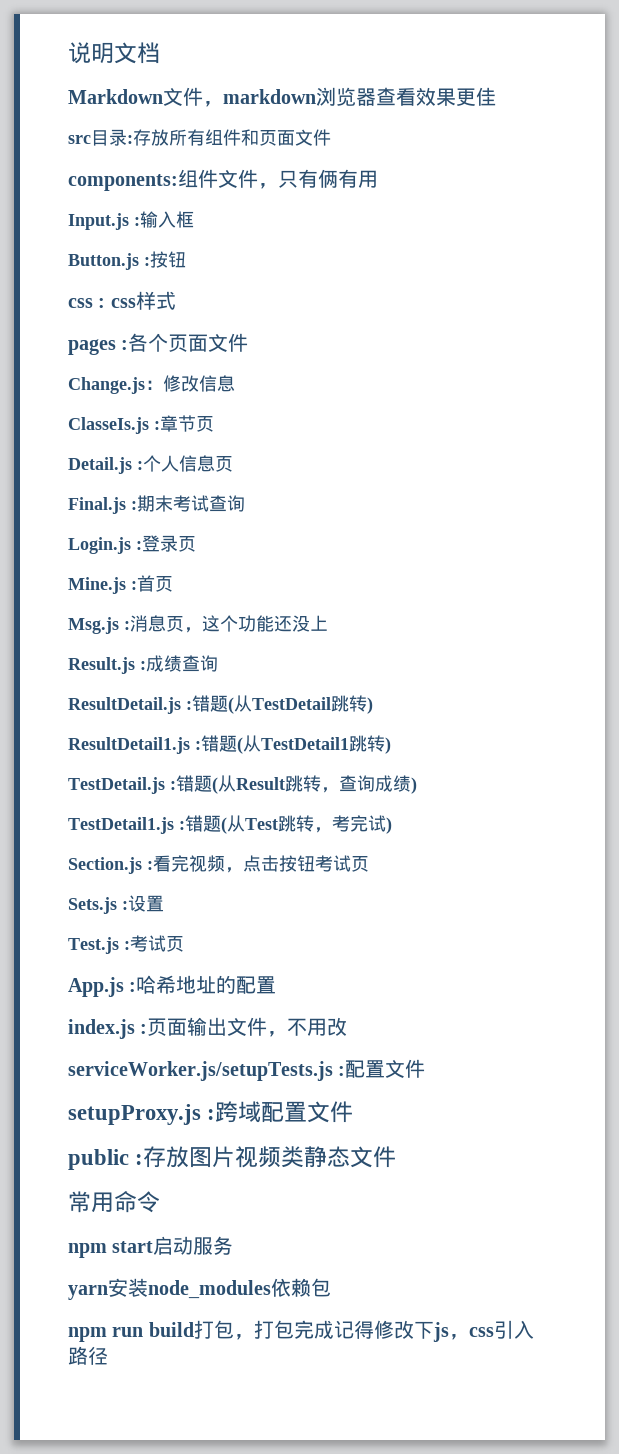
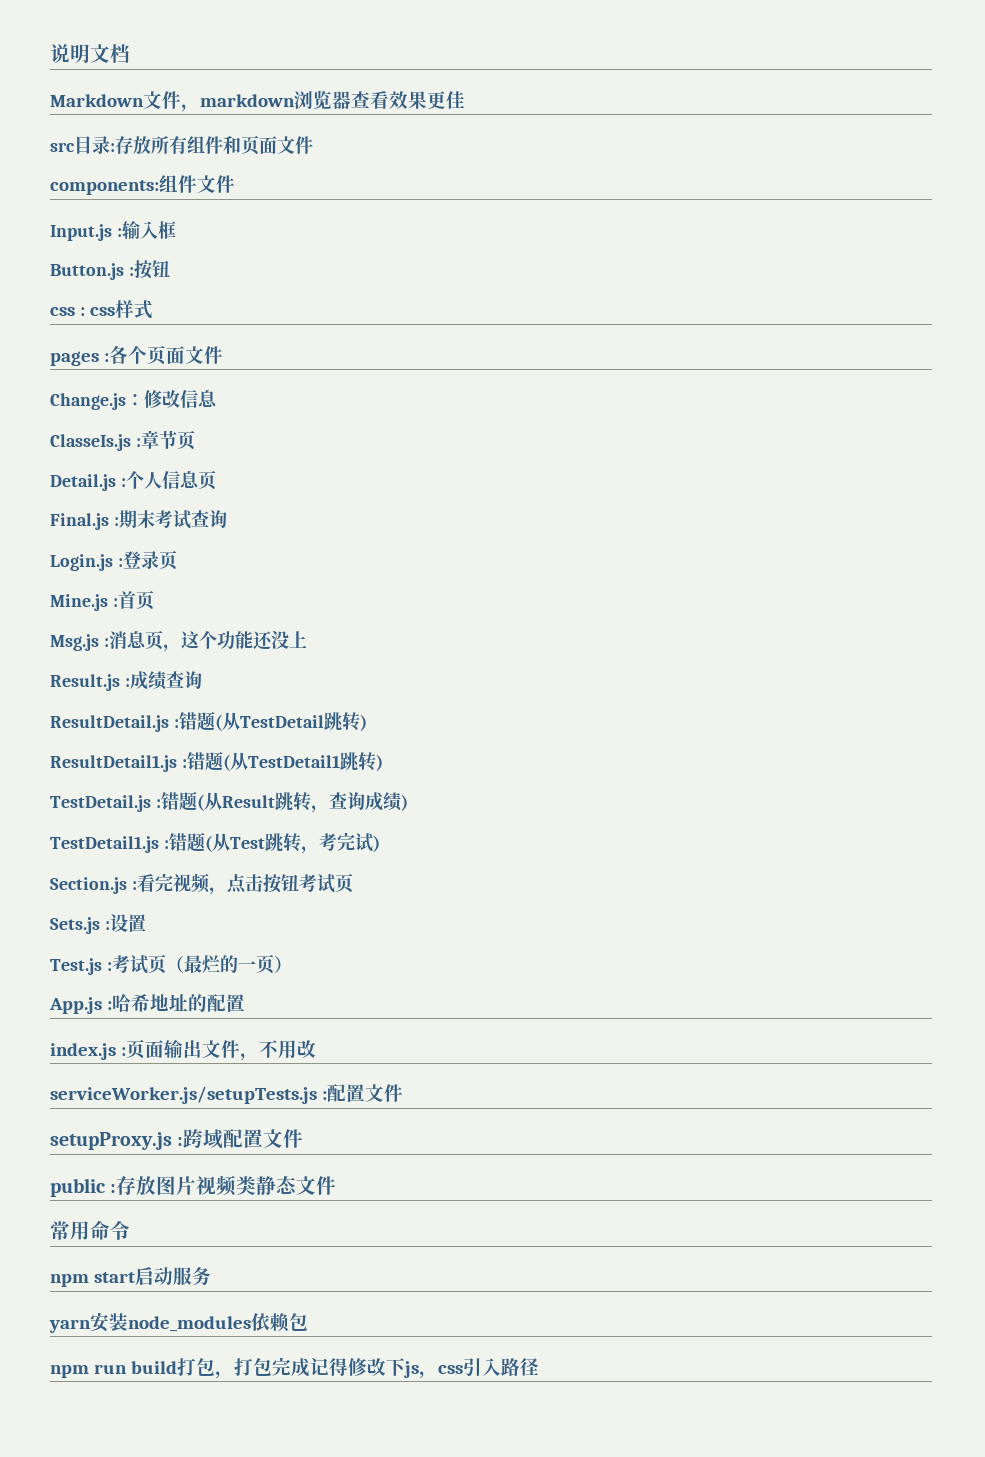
- components:组件文件，只有俩有用
+ components:组件文件
- Test.js :考试页
+ Test.js :考试页（最烂的一页）

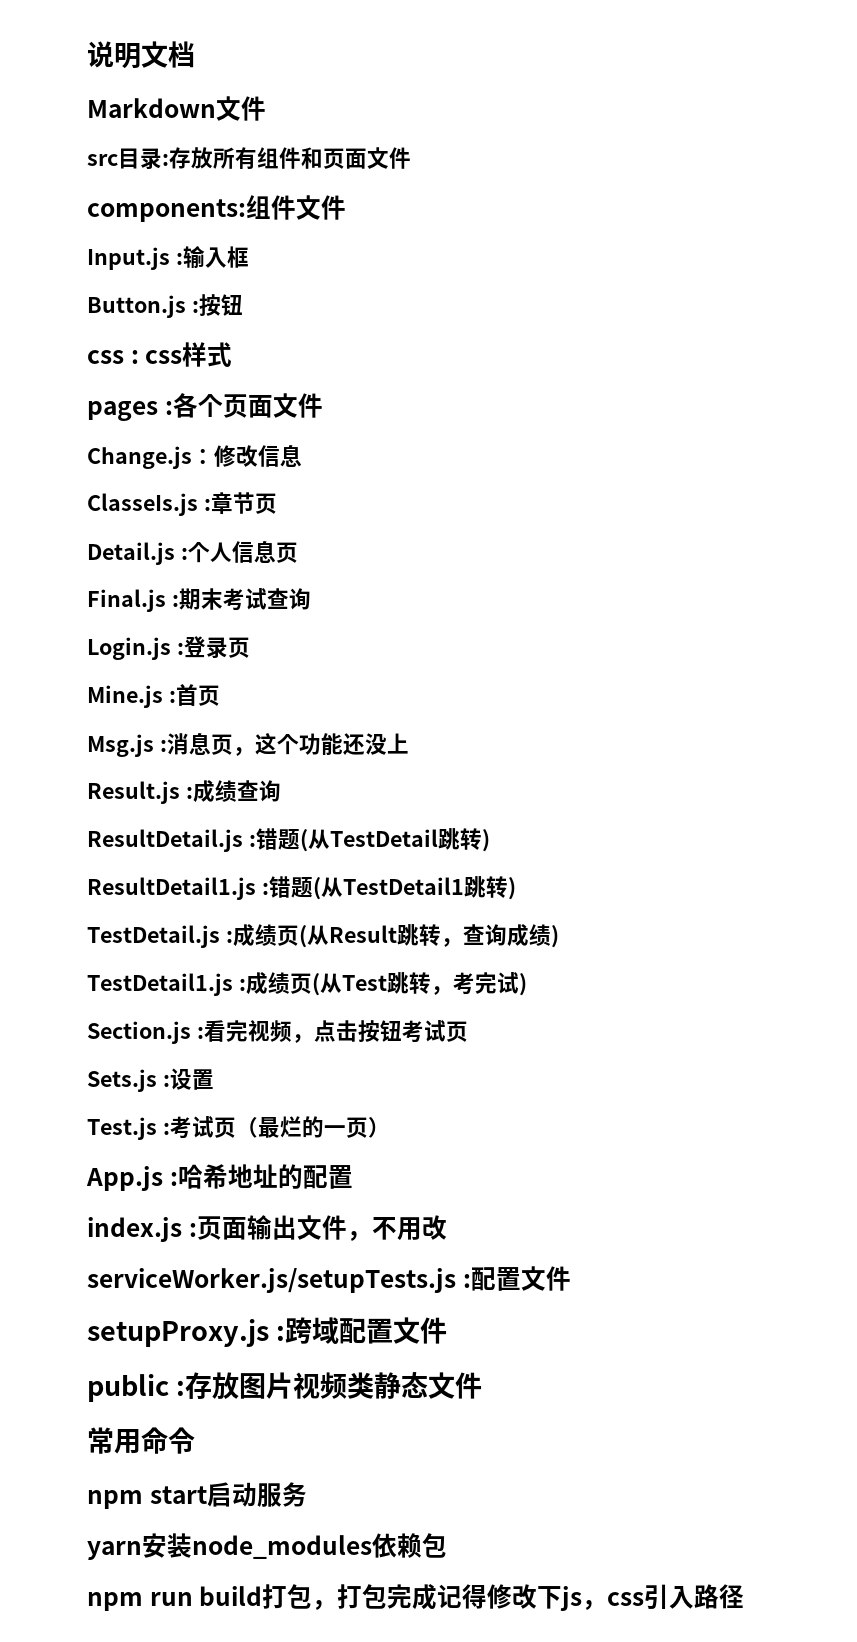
- Markdown文件，markdown浏览器查看效果更佳
+ Markdown文件
- TestDetail.js :错题(从Result跳转，查询成绩)
+ TestDetail.js :成绩页(从Result跳转，查询成绩)
- TestDetail1.js :错题(从Test跳转，考完试)
+ TestDetail1.js :成绩页(从Test跳转，考完试)

